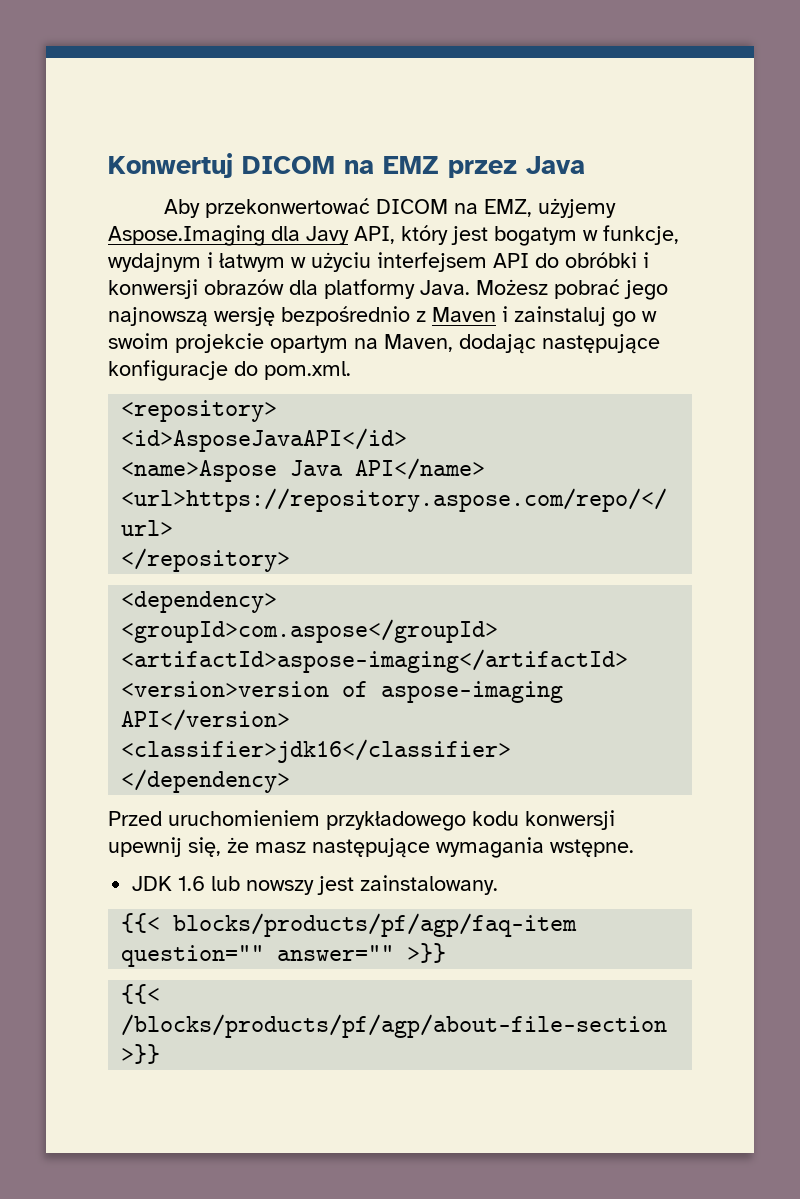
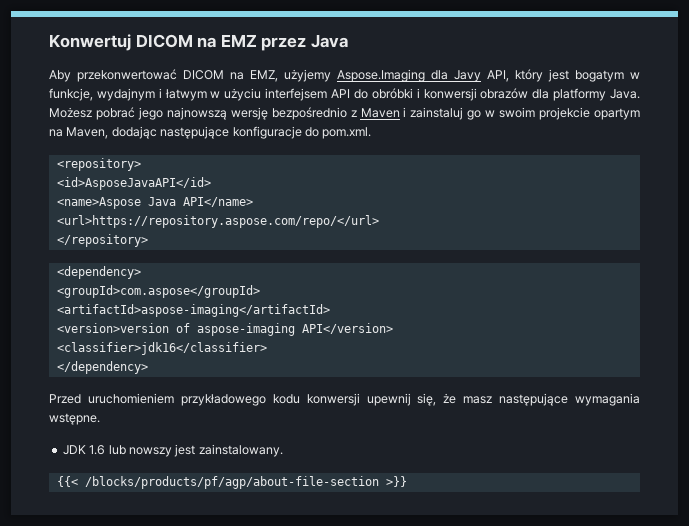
- {{< blocks/products/pf/agp/faq-item question="" answer="" >}}

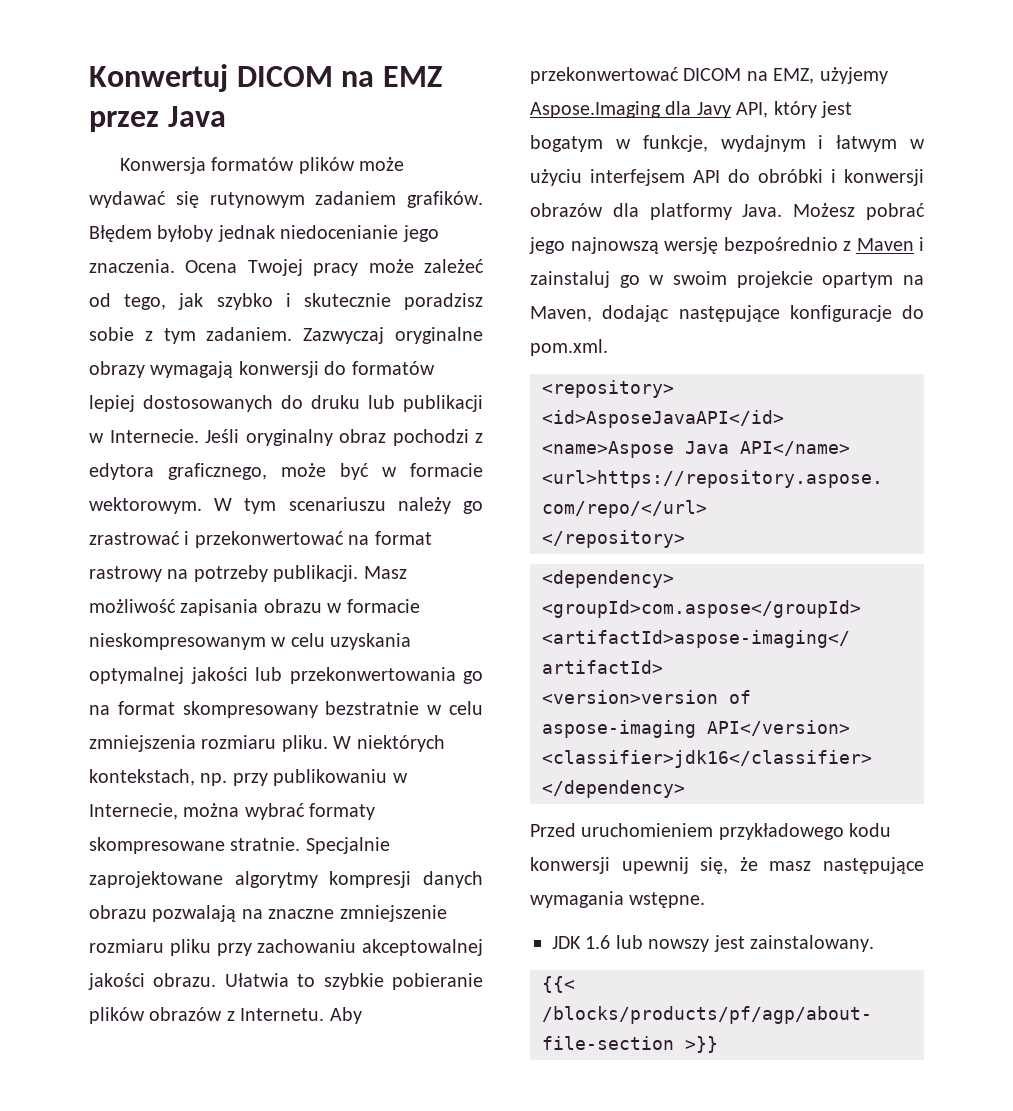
+ Konwersja formatów plików może wydawać się rutynowym zadaniem grafików. Błędem byłoby jednak niedocenianie jego znaczenia. Ocena Twojej pracy może zależeć od tego, jak szybko i skutecznie poradzisz sobie z tym zadaniem. Zazwyczaj oryginalne obrazy wymagają konwersji do formatów lepiej dostosowanych do druku lub publikacji w Internecie. Jeśli oryginalny obraz pochodzi z edytora graficznego, może być w formacie wektorowym. W tym scenariuszu należy go zrastrować i przekonwertować na format rastrowy na potrzeby publikacji. Masz możliwość zapisania obrazu w formacie nieskompresowanym w celu uzyskania optymalnej jakości lub przekonwertowania go na format skompresowany bezstratnie w celu zmniejszenia rozmiaru pliku. W niektórych kontekstach, np. przy publikowaniu w Internecie, można wybrać formaty skompresowane stratnie. Specjalnie zaprojektowane algorytmy kompresji danych obrazu pozwalają na znaczne zmniejszenie rozmiaru pliku przy zachowaniu akceptowalnej jakości obrazu. Ułatwia to szybkie pobieranie plików obrazów z Internetu.

